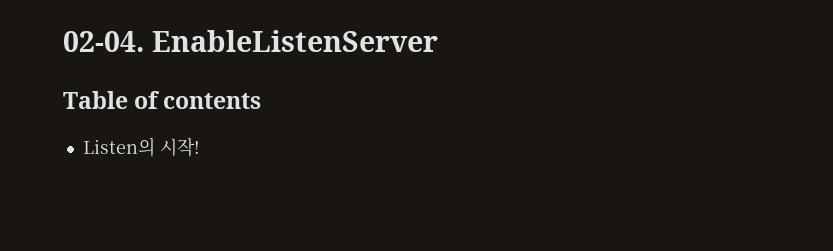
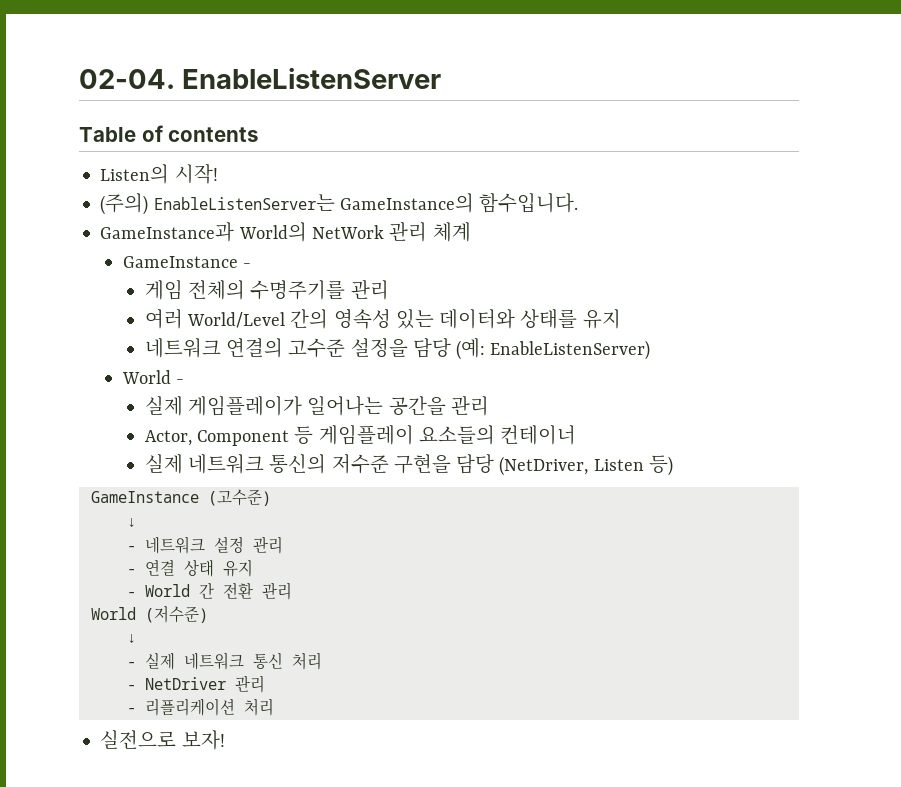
+ (주의) EnableListenServer는 GameInstance의 함수입니다.
+ GameInstance과 World의 NetWork 관리 체계
+ GameInstance -
+ 게임 전체의 수명주기를 관리
+ 여러 World/Level 간의 영속성 있는 데이터와 상태를 유지
+ 네트워크 연결의 고수준 설정을 담당 (예: EnableListenServer)
+ World -
+ 실제 게임플레이가 일어나는 공간을 관리
+ Actor, Component 등 게임플레이 요소들의 컨테이너
+ 실제 네트워크 통신의 저수준 구현을 담당 (NetDriver, Listen 등)
+ GameInstance (고수준)
+ ↓
+ - 네트워크 설정 관리
+ - 연결 상태 유지
+ - World 간 전환 관리
+ World (저수준)
+ ↓
+ - 실제 네트워크 통신 처리
+ - NetDriver 관리
+ - 리플리케이션 처리
+ 실전으로 보자!

